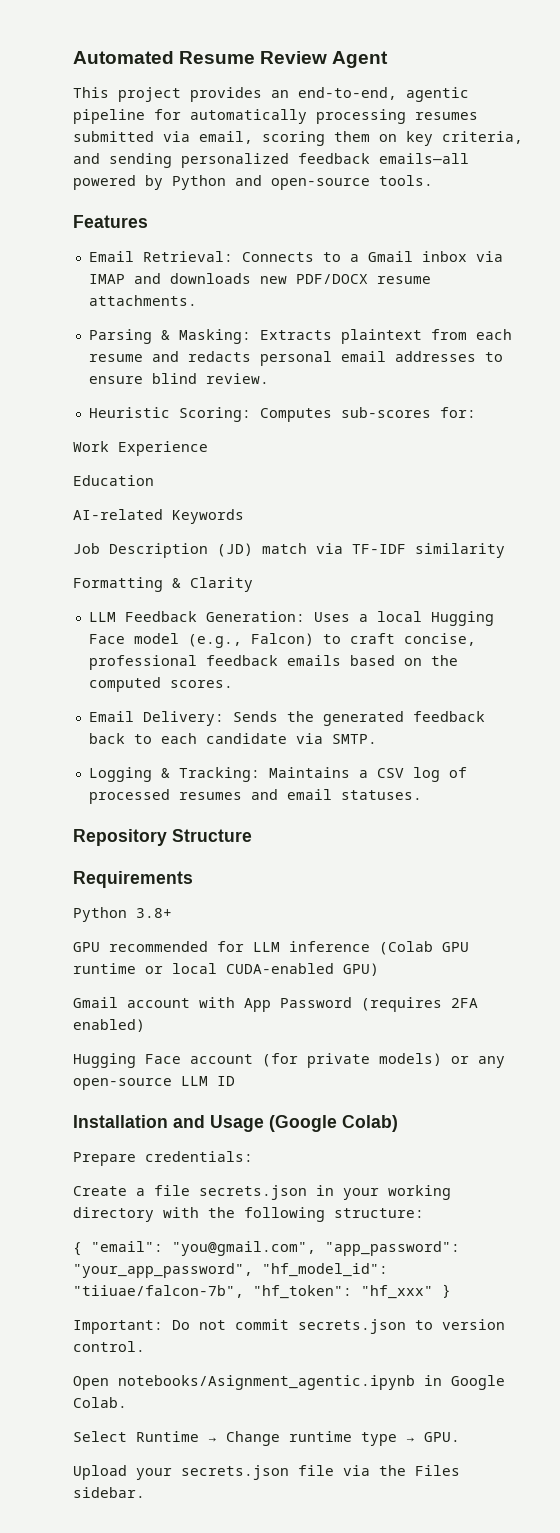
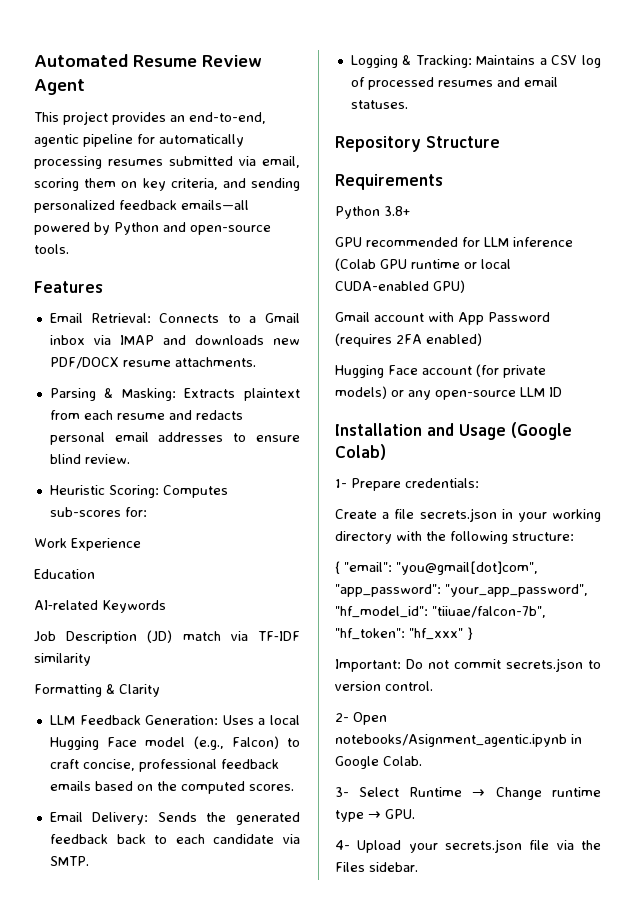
- Prepare credentials:
+ 1- Prepare credentials:
- { "email": "you@gmail.com", "app_password": "your_app_password", "hf_model_id": "tiiuae/falcon-7b", "hf_token": "hf_xxx" }
+ { "email": "you@gmail[dot]com", "app_password": "your_app_password", "hf_model_id": "tiiuae/falcon-7b", "hf_token": "hf_xxx" }
- Open notebooks/Asignment_agentic.ipynb in Google Colab.
+ 2- Open notebooks/Asignment_agentic.ipynb in Google Colab.
- Select Runtime → Change runtime type → GPU.
+ 3- Select Runtime → Change runtime type → GPU.
- Upload your secrets.json file via the Files sidebar.
+ 4- Upload your secrets.json file via the Files sidebar.

